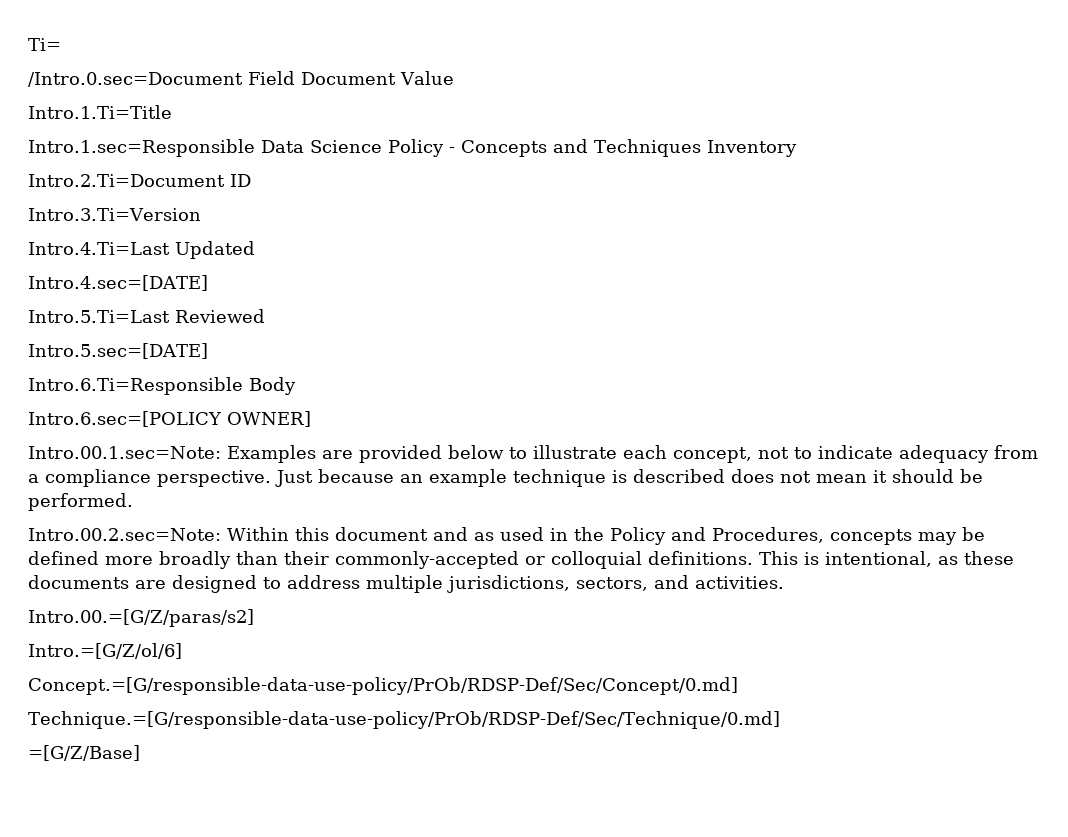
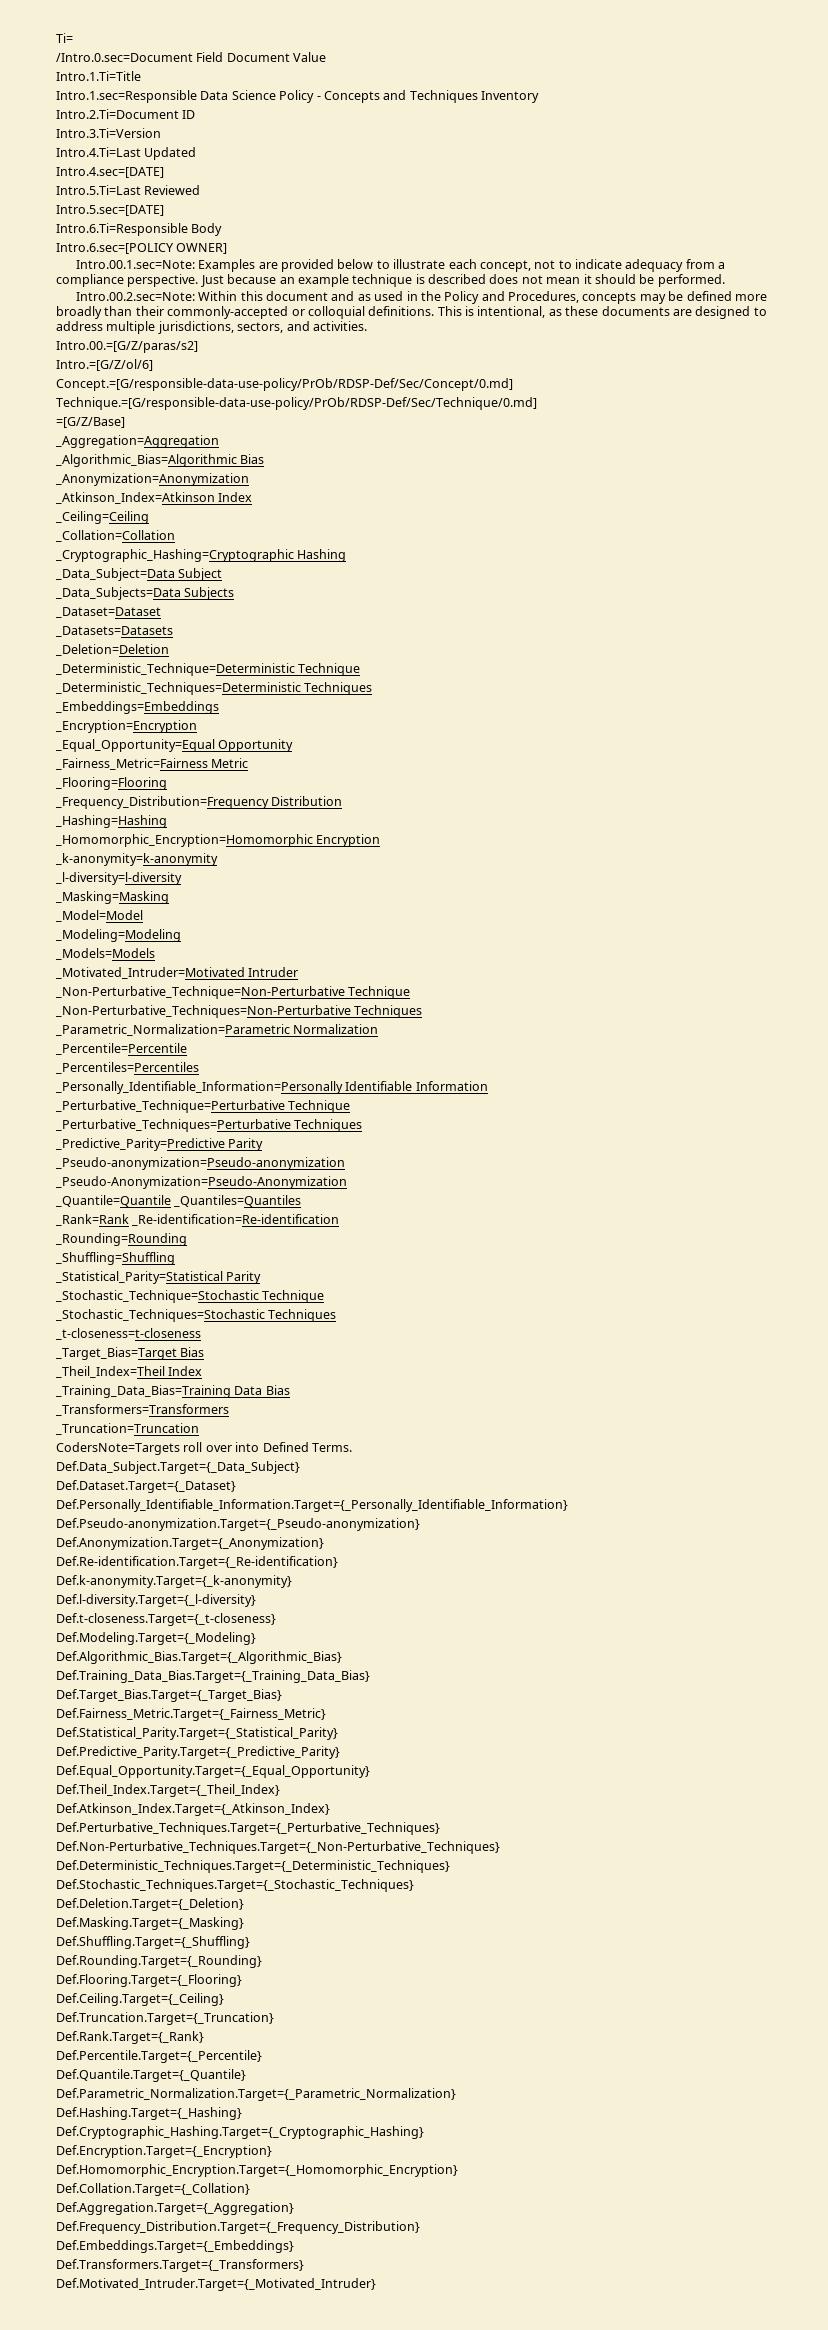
+ _Aggregation=Aggregation
+ _Algorithmic_Bias=Algorithmic Bias
+ _Anonymization=Anonymization
+ _Atkinson_Index=Atkinson Index
+ _Ceiling=Ceiling
+ _Collation=Collation
+ _Cryptographic_Hashing=Cryptographic Hashing
+ _Data_Subject=Data Subject
+ _Data_Subjects=Data Subjects
+ _Dataset=Dataset
+ _Datasets=Datasets
+ _Deletion=Deletion
+ _Deterministic_Technique=Deterministic Technique
+ _Deterministic_Techniques=Deterministic Techniques
+ _Embeddings=Embeddings
+ _Encryption=Encryption
+ _Equal_Opportunity=Equal Opportunity
+ _Fairness_Metric=Fairness Metric
+ _Flooring=Flooring
+ _Frequency_Distribution=Frequency Distribution
+ _Hashing=Hashing
+ _Homomorphic_Encryption=Homomorphic Encryption
+ _k-anonymity=k-anonymity
+ _l-diversity=l-diversity
+ _Masking=Masking
+ _Model=Model
+ _Modeling=Modeling
+ _Models=Models
+ _Motivated_Intruder=Motivated Intruder
+ _Non-Perturbative_Technique=Non-Perturbative Technique
+ _Non-Perturbative_Techniques=Non-Perturbative Techniques
+ _Parametric_Normalization=Parametric Normalization
+ _Percentile=Percentile
+ _Percentiles=Percentiles
+ _Personally_Identifiable_Information=Personally Identifiable Information
+ _Perturbative_Technique=Perturbative Technique
+ _Perturbative_Techniques=Perturbative Techniques
+ _Predictive_Parity=Predictive Parity
+ _Pseudo-anonymization=Pseudo-anonymization
+ _Pseudo-Anonymization=Pseudo-Anonymization
+ _Quantile=Quantile _Quantiles=Quantiles
+ _Rank=Rank _Re-identification=Re-identification
+ _Rounding=Rounding
+ _Shuffling=Shuffling
+ _Statistical_Parity=Statistical Parity
+ _Stochastic_Technique=Stochastic Technique
+ _Stochastic_Techniques=Stochastic Techniques
+ _t-closeness=t-closeness
+ _Target_Bias=Target Bias
+ _Theil_Index=Theil Index
+ _Training_Data_Bias=Training Data Bias
+ _Transformers=Transformers
+ _Truncation=Truncation
+ CodersNote=Targets roll over into Defined Terms.
+ Def.Data_Subject.Target={_Data_Subject}
+ Def.Dataset.Target={_Dataset}
+ Def.Personally_Identifiable_Information.Target={_Personally_Identifiable_Information}
+ Def.Pseudo-anonymization.Target={_Pseudo-anonymization}
+ Def.Anonymization.Target={_Anonymization}
+ Def.Re-identification.Target={_Re-identification}
+ Def.k-anonymity.Target={_k-anonymity}
+ Def.l-diversity.Target={_l-diversity}
+ Def.t-closeness.Target={_t-closeness}
+ Def.Modeling.Target={_Modeling}
+ Def.Algorithmic_Bias.Target={_Algorithmic_Bias}
+ Def.Training_Data_Bias.Target={_Training_Data_Bias}
+ Def.Target_Bias.Target={_Target_Bias}
+ Def.Fairness_Metric.Target={_Fairness_Metric}
+ Def.Statistical_Parity.Target={_Statistical_Parity}
+ Def.Predictive_Parity.Target={_Predictive_Parity}
+ Def.Equal_Opportunity.Target={_Equal_Opportunity}
+ Def.Theil_Index.Target={_Theil_Index}
+ Def.Atkinson_Index.Target={_Atkinson_Index}
+ Def.Perturbative_Techniques.Target={_Perturbative_Techniques}
+ Def.Non-Perturbative_Techniques.Target={_Non-Perturbative_Techniques}
+ Def.Deterministic_Techniques.Target={_Deterministic_Techniques}
+ Def.Stochastic_Techniques.Target={_Stochastic_Techniques}
+ Def.Deletion.Target={_Deletion}
+ Def.Masking.Target={_Masking}
+ Def.Shuffling.Target={_Shuffling}
+ Def.Rounding.Target={_Rounding}
+ Def.Flooring.Target={_Flooring}
+ Def.Ceiling.Target={_Ceiling}
+ Def.Truncation.Target={_Truncation}
+ Def.Rank.Target={_Rank}
+ Def.Percentile.Target={_Percentile}
+ Def.Quantile.Target={_Quantile}
+ Def.Parametric_Normalization.Target={_Parametric_Normalization}
+ Def.Hashing.Target={_Hashing}
+ Def.Cryptographic_Hashing.Target={_Cryptographic_Hashing}
+ Def.Encryption.Target={_Encryption}
+ Def.Homomorphic_Encryption.Target={_Homomorphic_Encryption}
+ Def.Collation.Target={_Collation}
+ Def.Aggregation.Target={_Aggregation}
+ Def.Frequency_Distribution.Target={_Frequency_Distribution}
+ Def.Embeddings.Target={_Embeddings}
+ Def.Transformers.Target={_Transformers}
+ Def.Motivated_Intruder.Target={_Motivated_Intruder}

